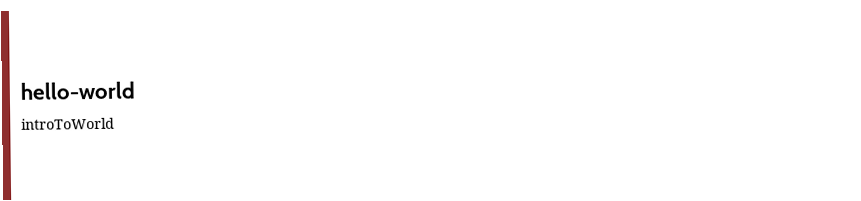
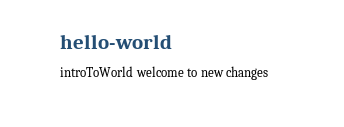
- introToWorld
+ introToWorld welcome to new changes

